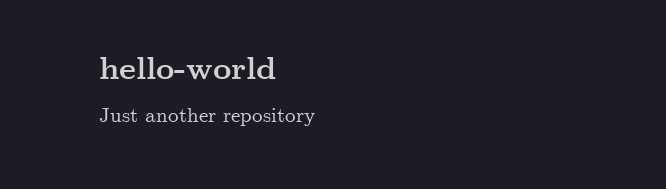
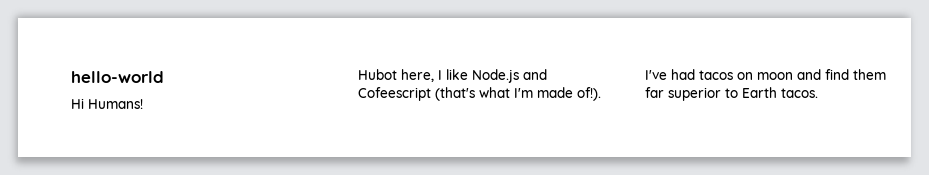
- Just another repository
+ Hi Humans!
+ Hubot here, I like Node.js and Cofeescript (that's what I'm made of!). I've had tacos on moon and find them far superior to Earth tacos.

